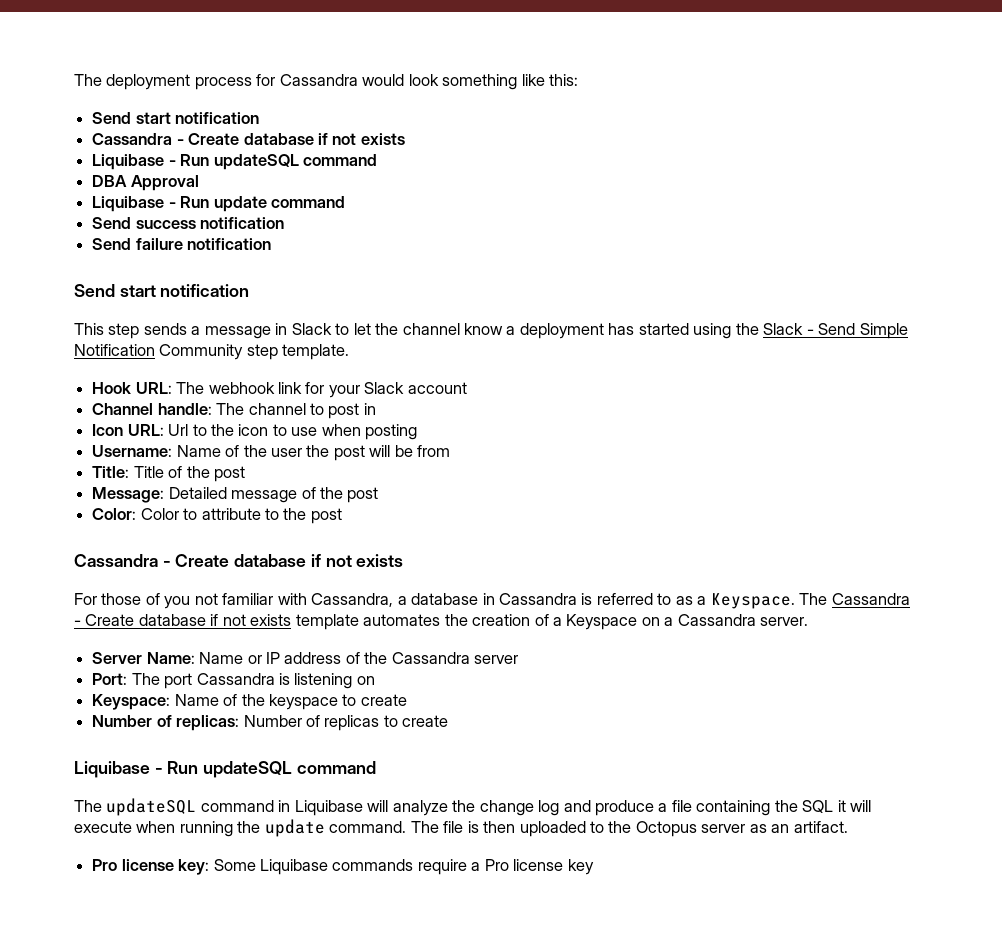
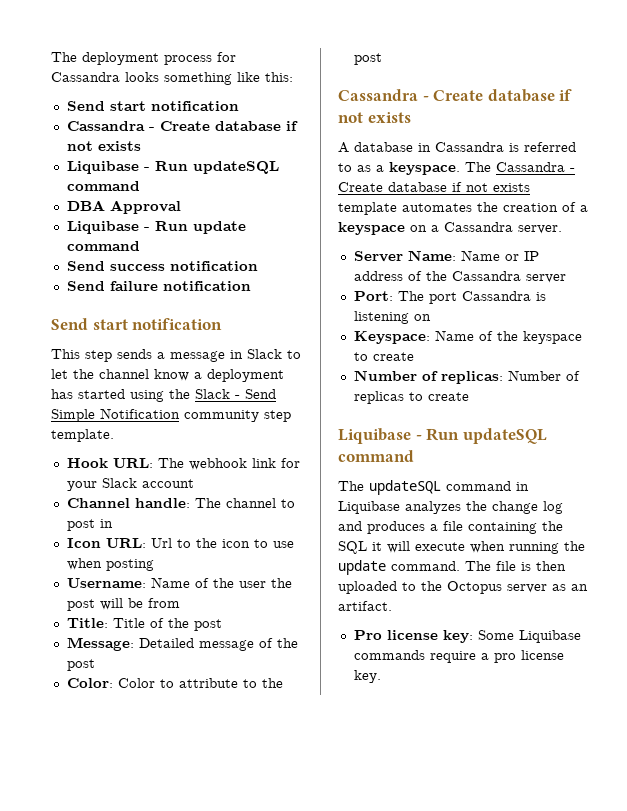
- The deployment process for Cassandra would look something like this:
+ The deployment process for Cassandra looks something like this:
- This step sends a message in Slack to let the channel know a deployment has started using the Slack - Send Simple Notification Community step template.
+ This step sends a message in Slack to let the channel know a deployment has started using the Slack - Send Simple Notification community step template.
- For those of you not familiar with Cassandra, a database in Cassandra is referred to as a Keyspace.
+ A database in Cassandra is referred to as a keyspace.
- The Cassandra - Create database if not exists template automates the creation of a Keyspace on a Cassandra server.
+ The Cassandra - Create database if not exists template automates the creation of a keyspace on a Cassandra server.
- The updateSQL command in Liquibase will analyze the change log and produce a file containing the SQL it will execute when running the update command.
+ The updateSQL command in Liquibase analyzes the change log and produces a file containing the SQL it will execute when running the update command.
- Pro license key: Some Liquibase commands require a Pro license key
+ Pro license key: Some Liquibase commands require a pro license key.

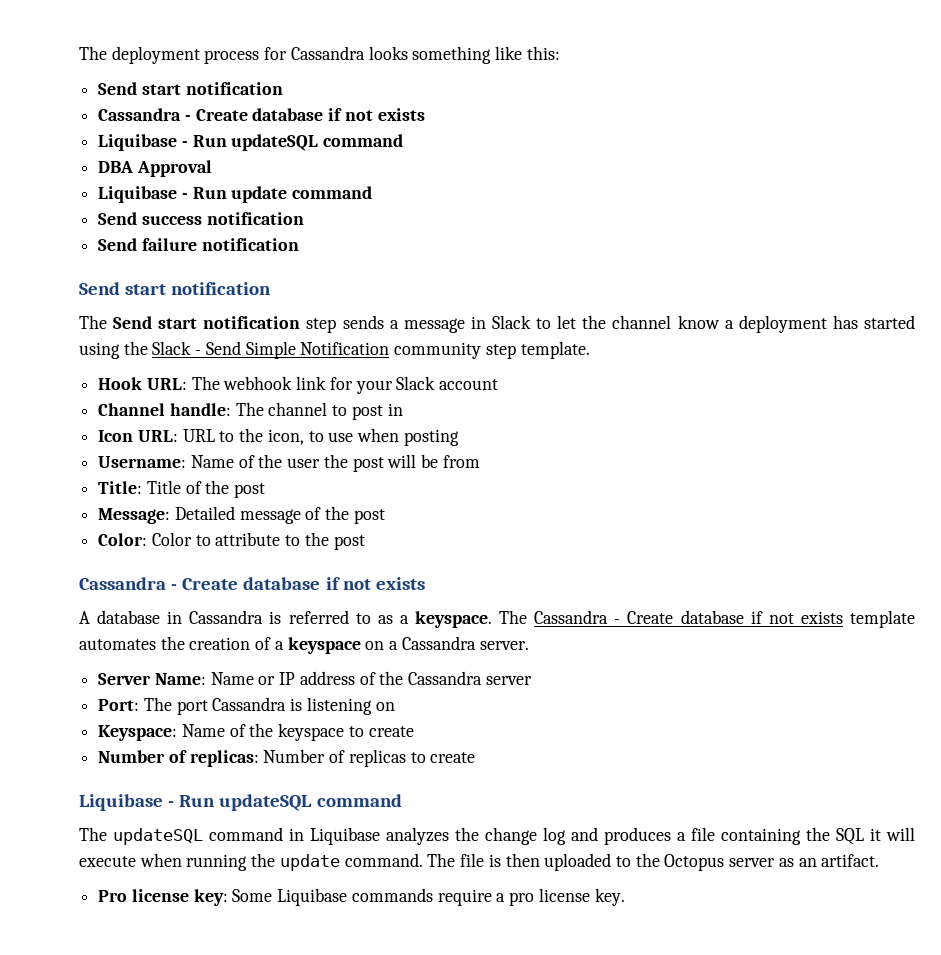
- This step sends a message in Slack to let the channel know a deployment has started using the Slack - Send Simple Notification community step template.
+ The Send start notification step sends a message in Slack to let the channel know a deployment has started using the Slack - Send Simple Notification community step template.
- Icon URL: Url to the icon to use when posting
+ Icon URL: URL to the icon, to use when posting

